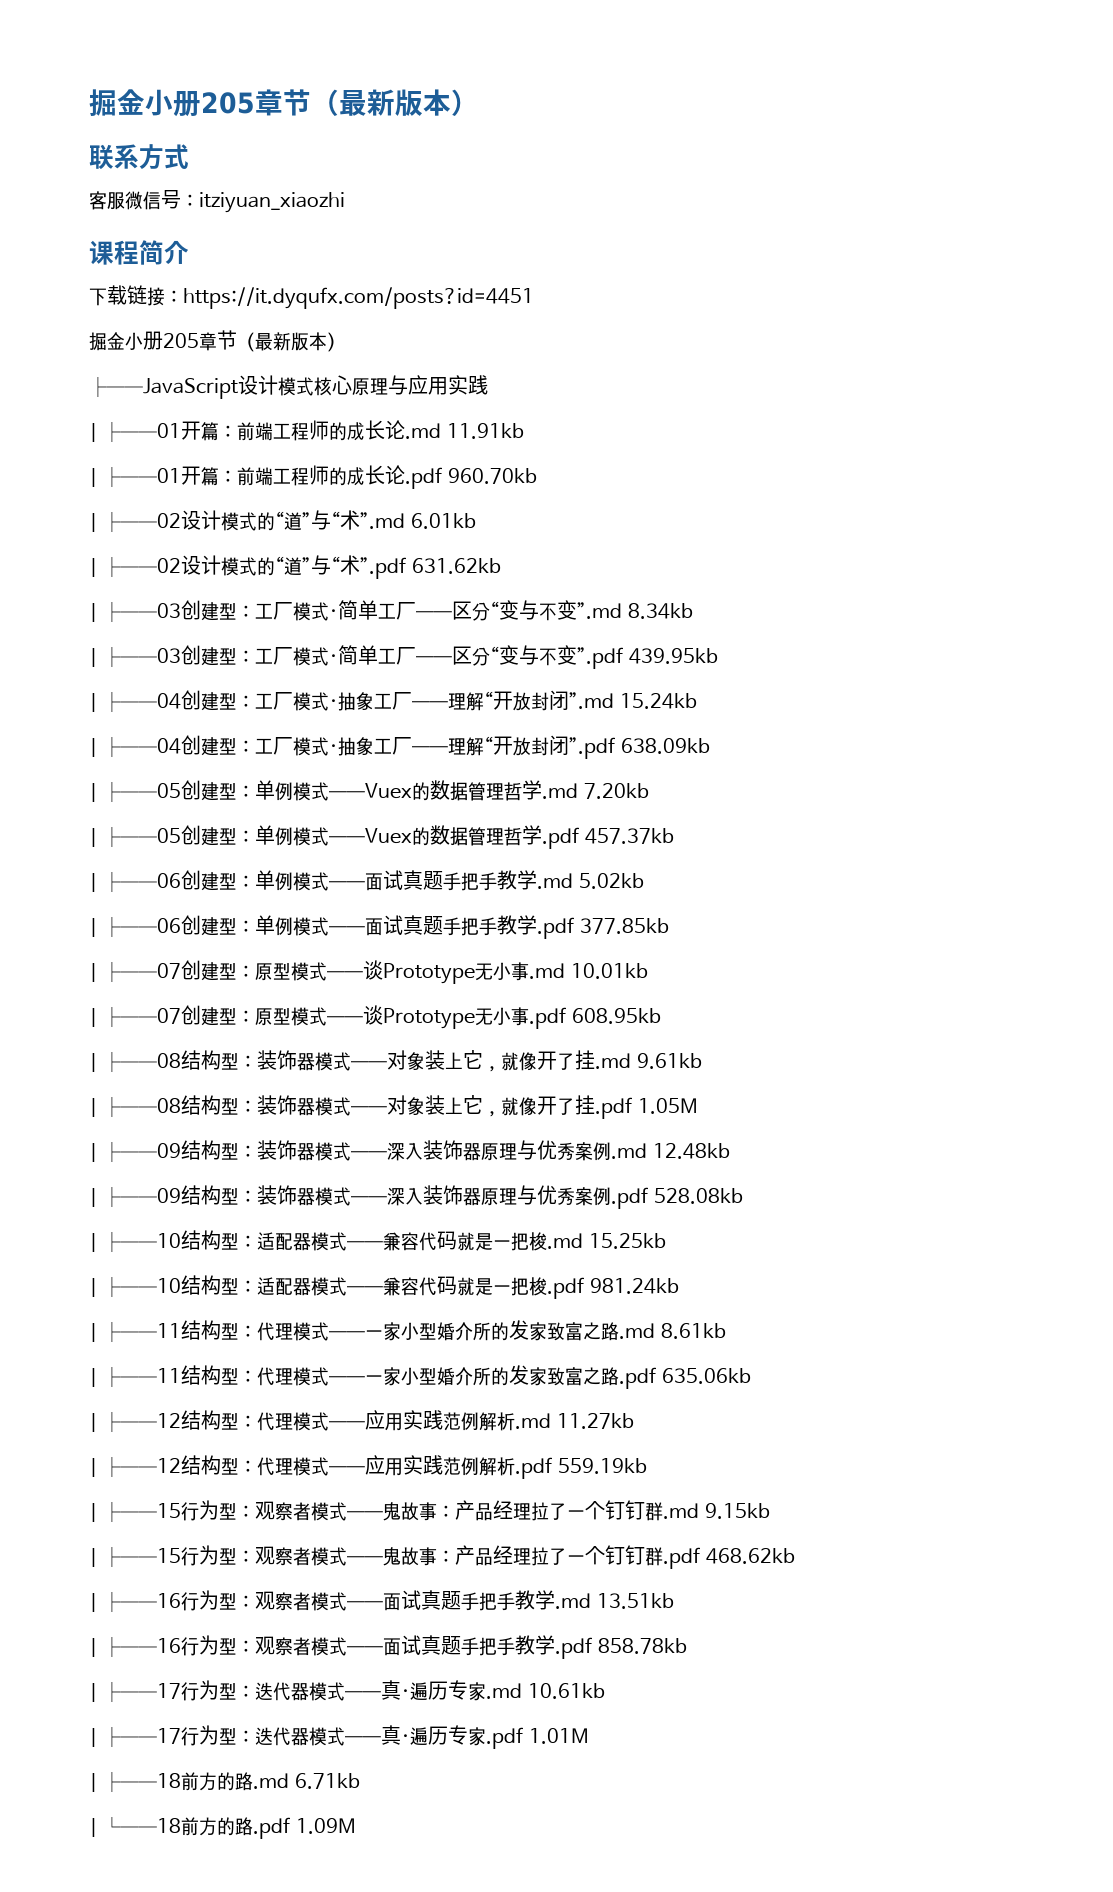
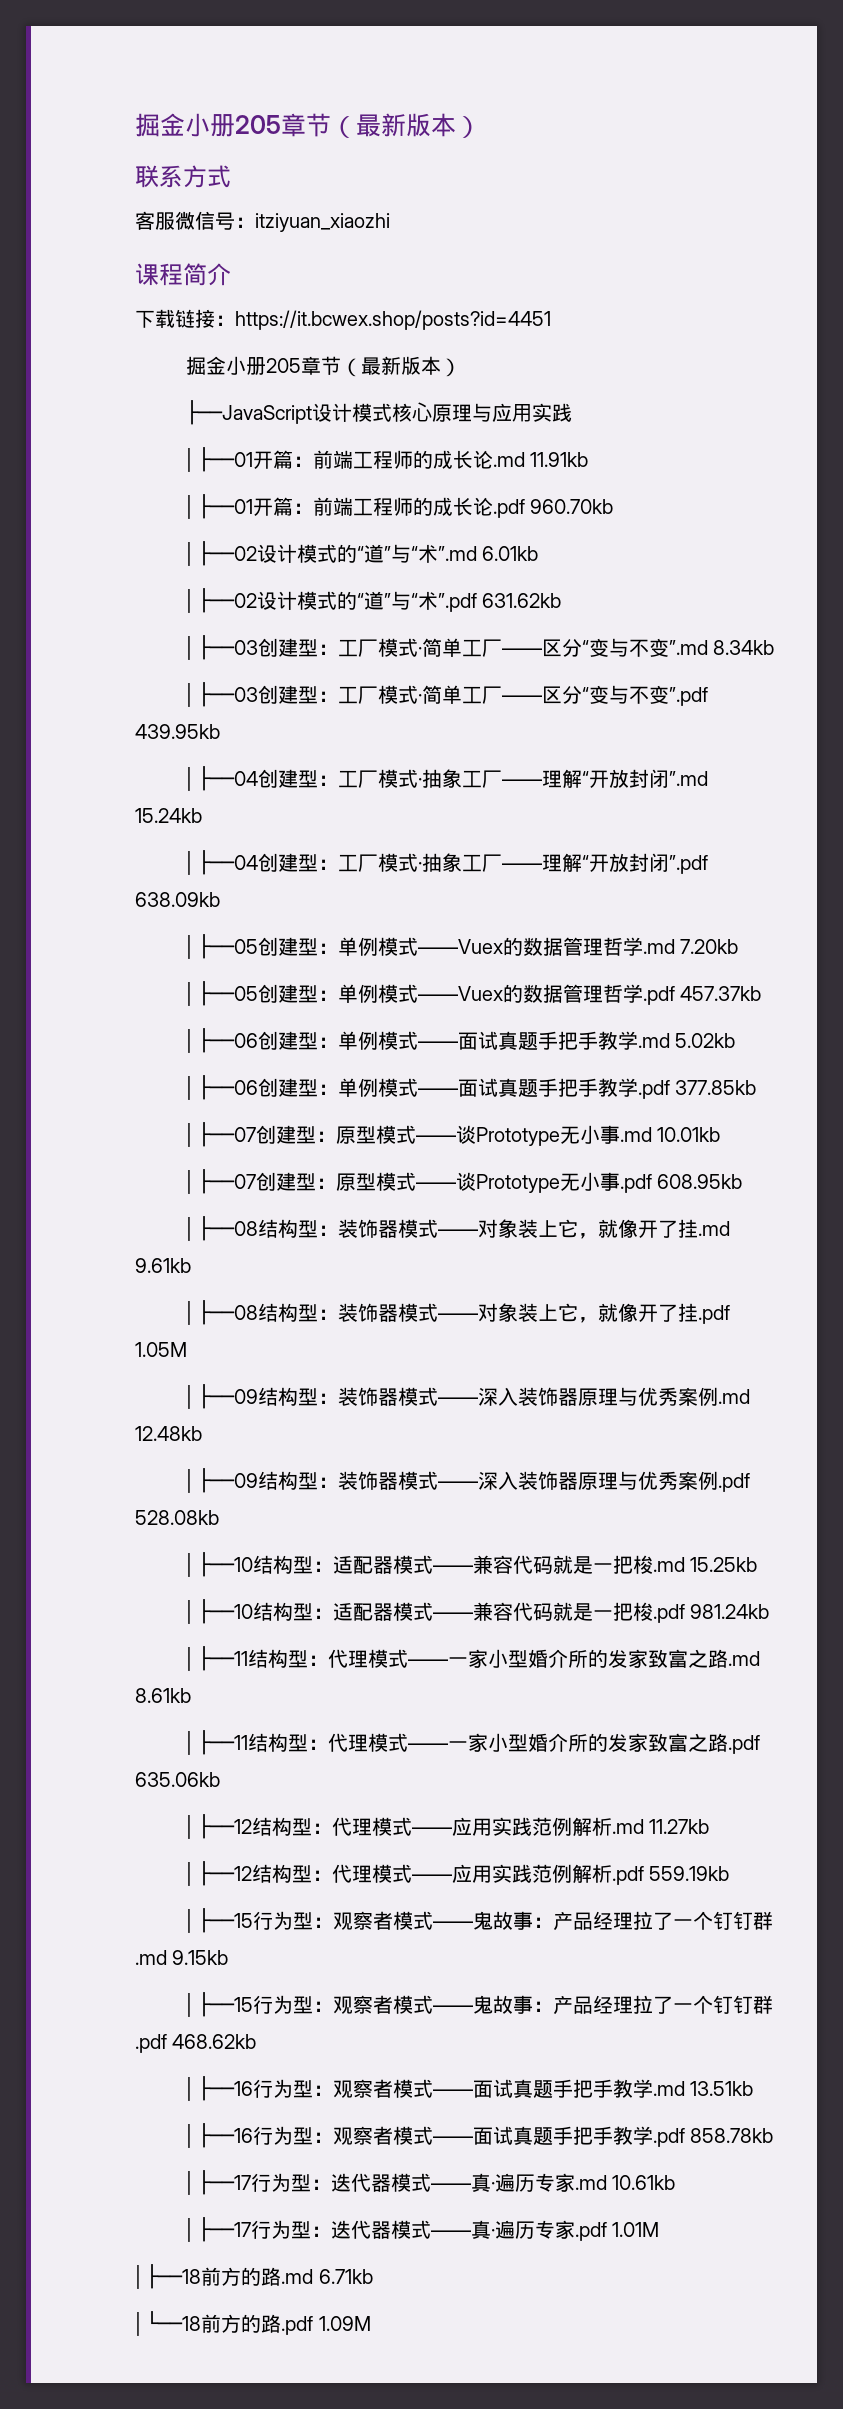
- 下载链接：https://it.dyqufx.com/posts?id=4451
+ 下载链接：https://it.bcwex.shop/posts?id=4451

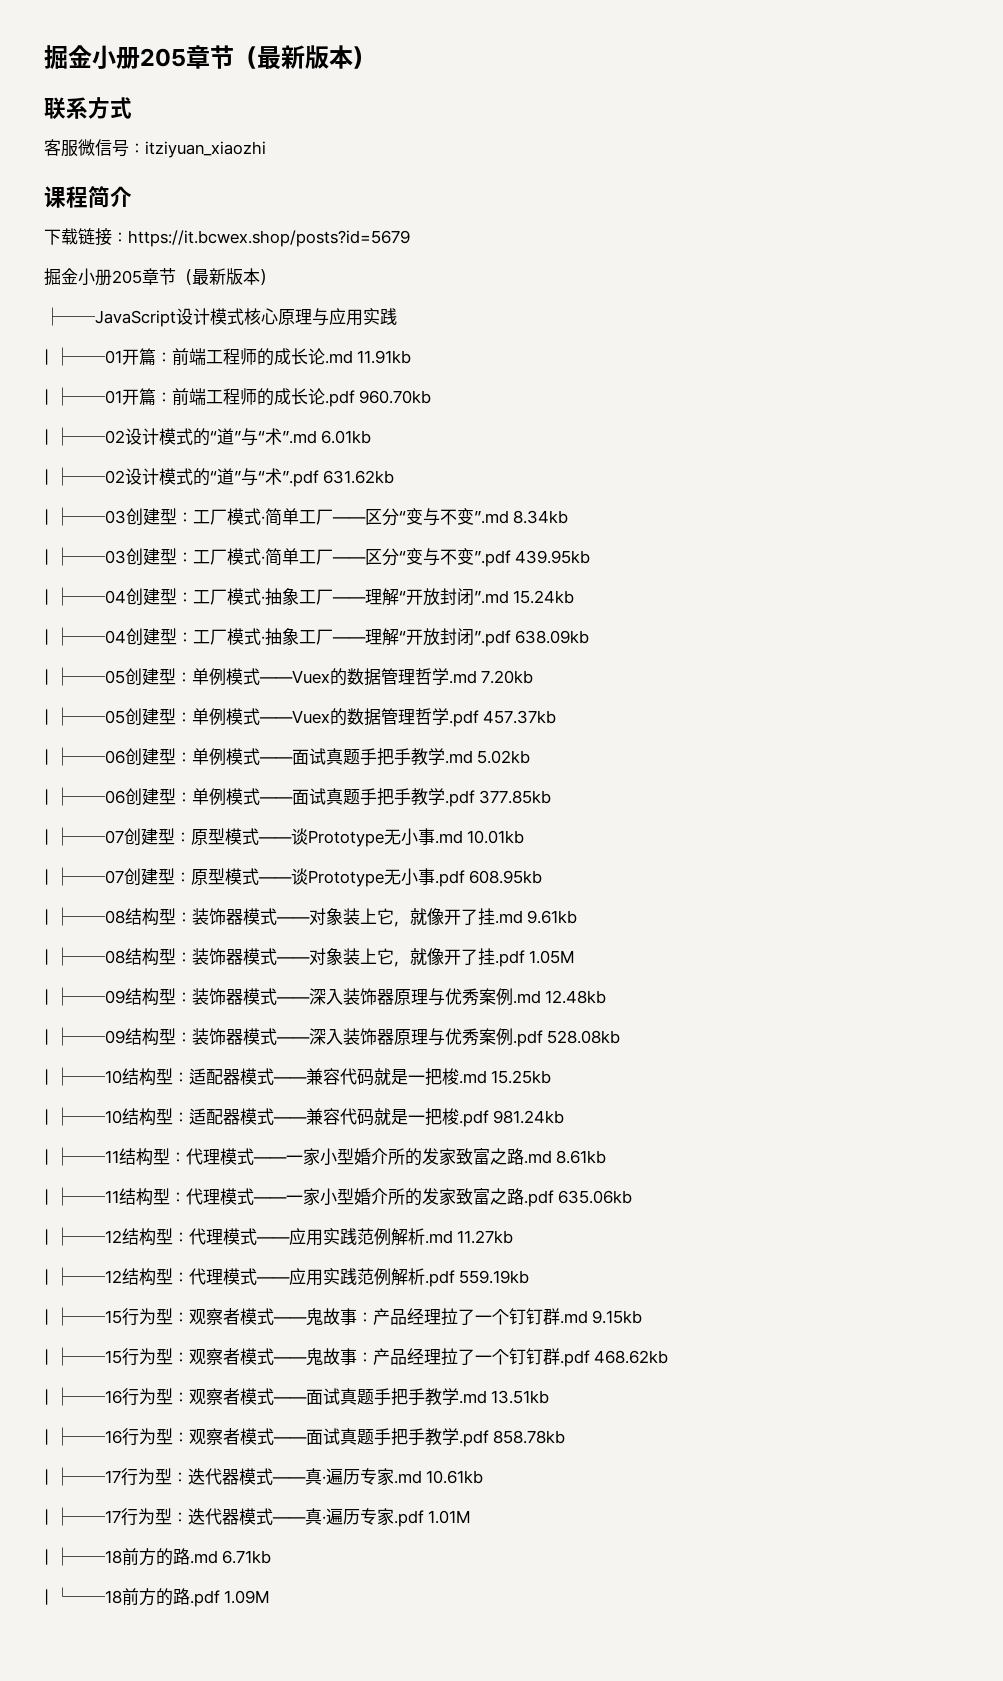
- 下载链接：https://it.bcwex.shop/posts?id=4451
+ 下载链接：https://it.bcwex.shop/posts?id=5679

